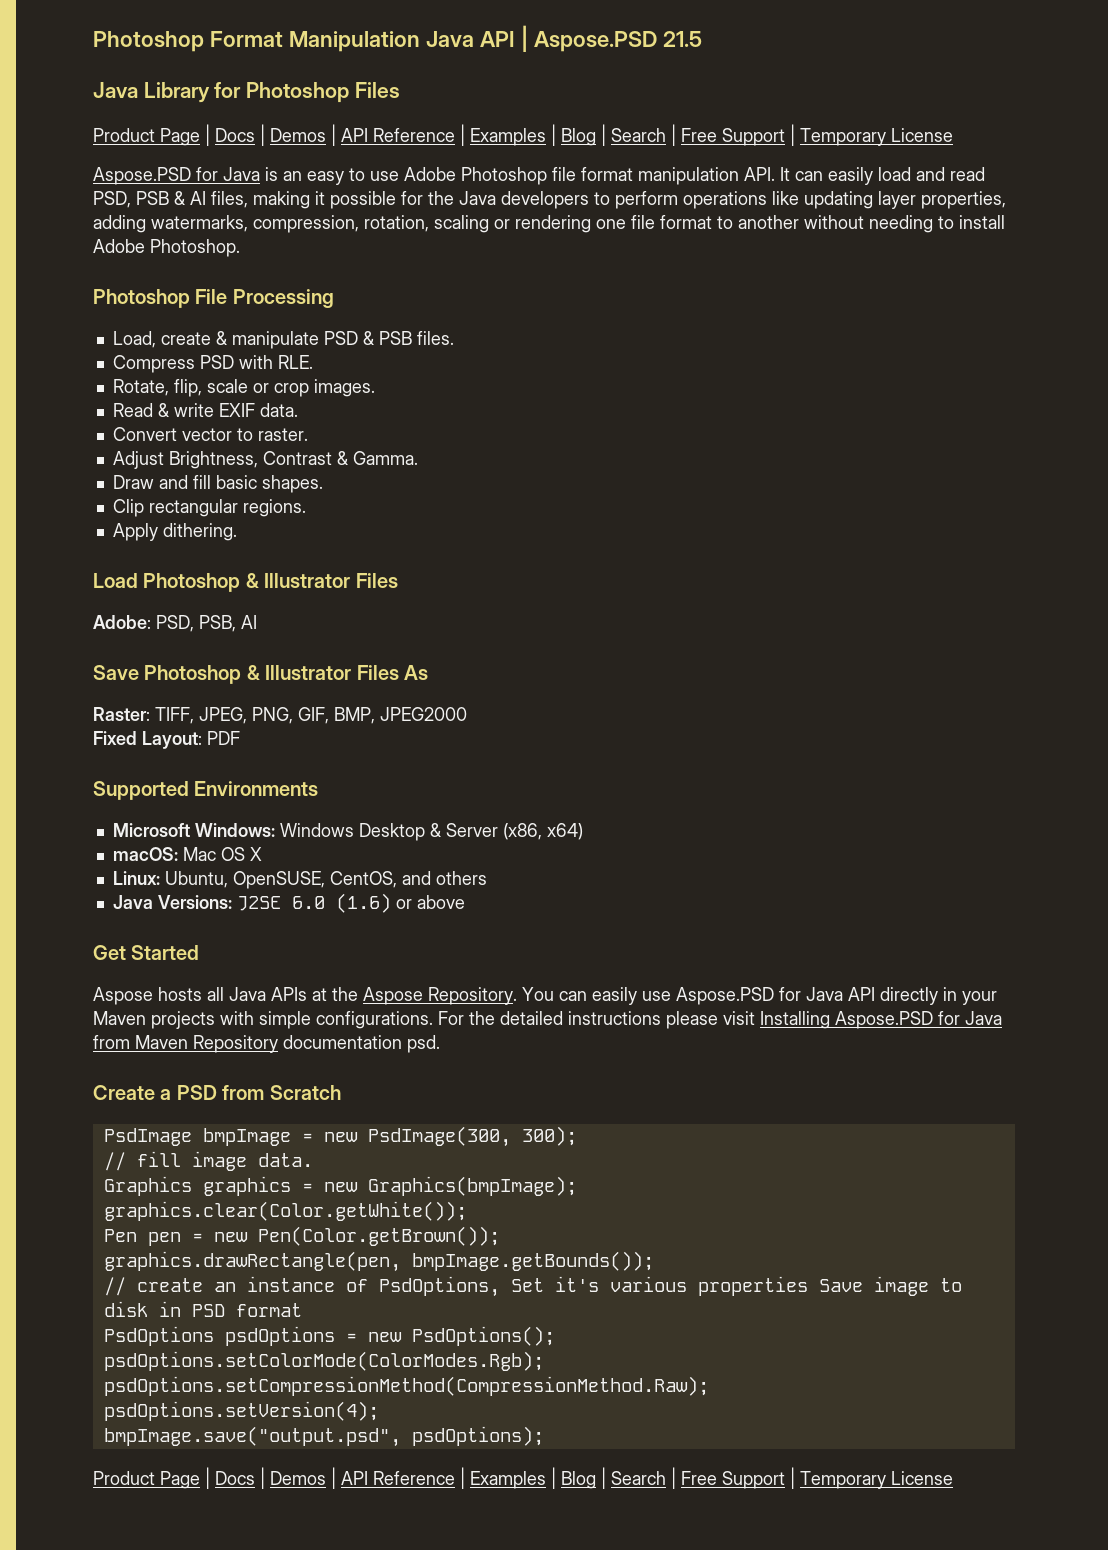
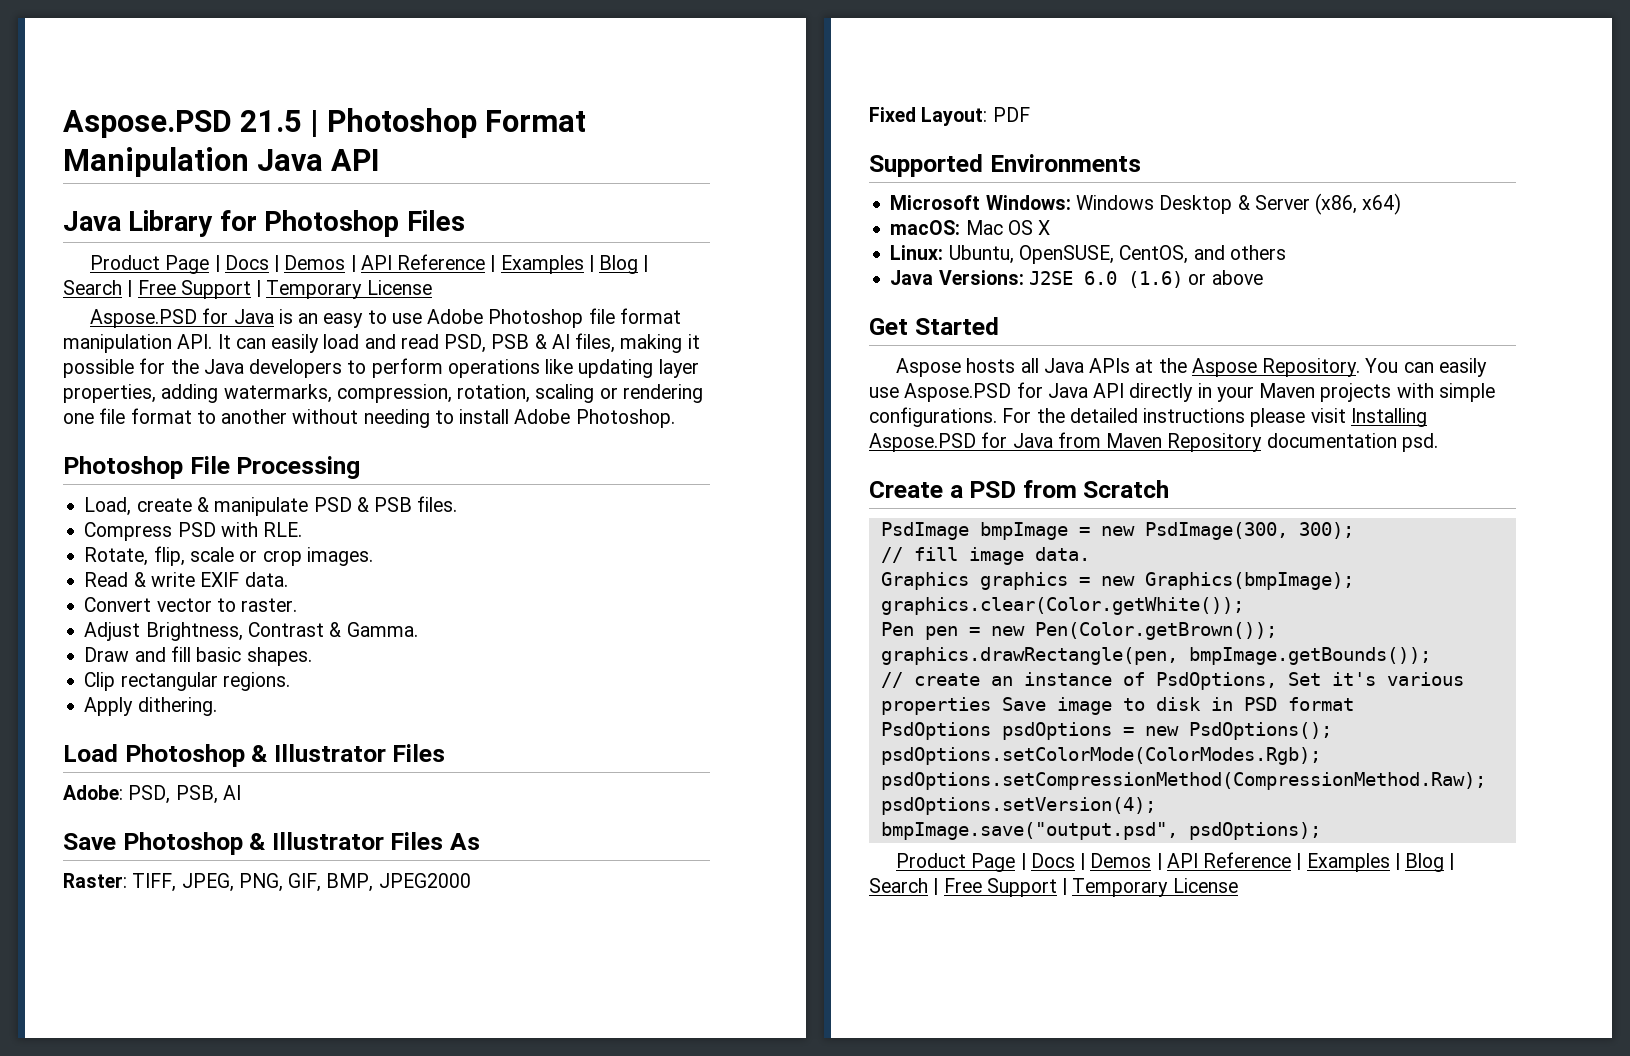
- Photoshop Format Manipulation Java API | Aspose.PSD 21.5
+ Aspose.PSD 21.5 | Photoshop Format Manipulation Java API

